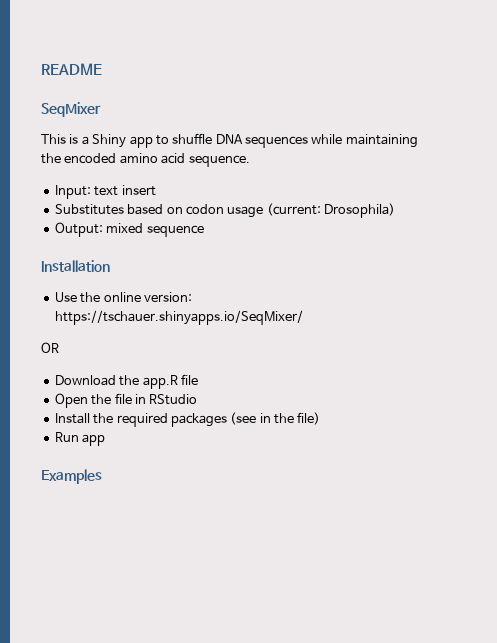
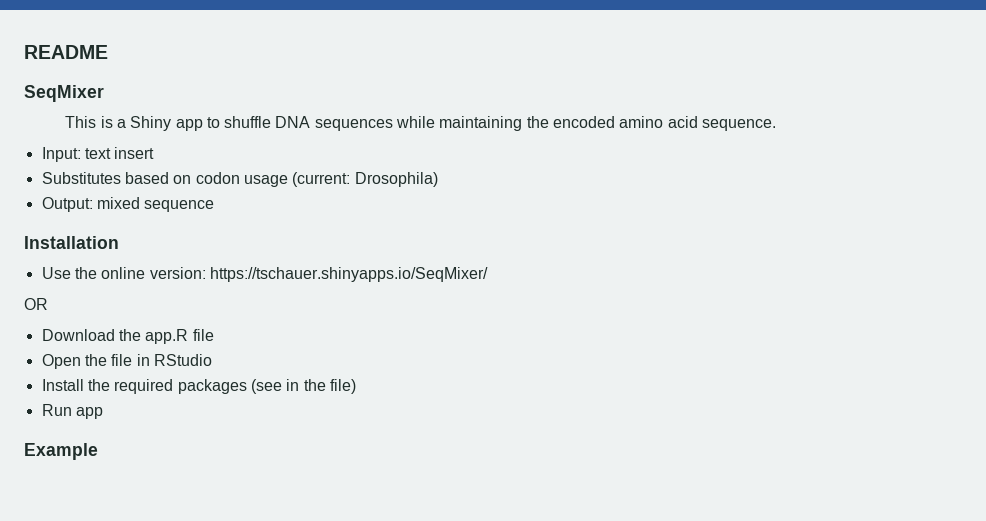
- Examples
+ Example

